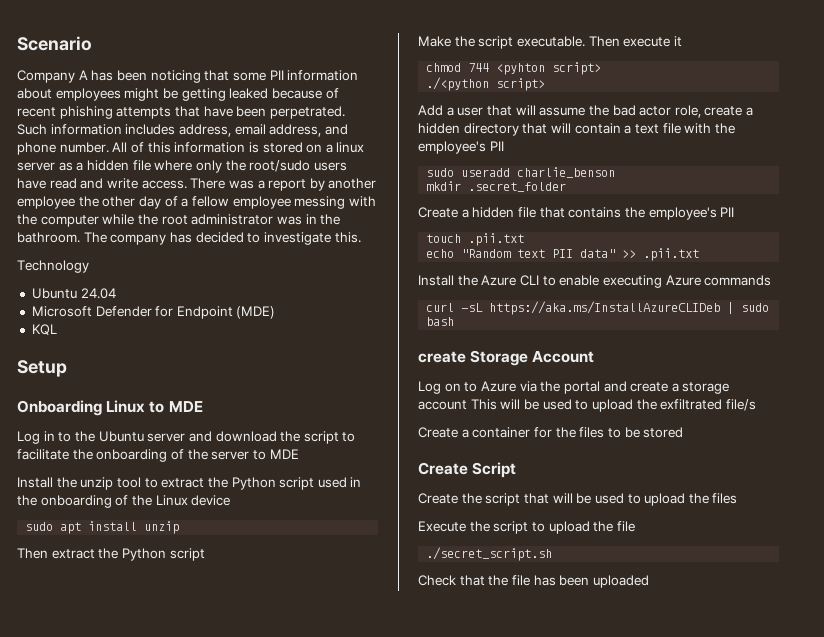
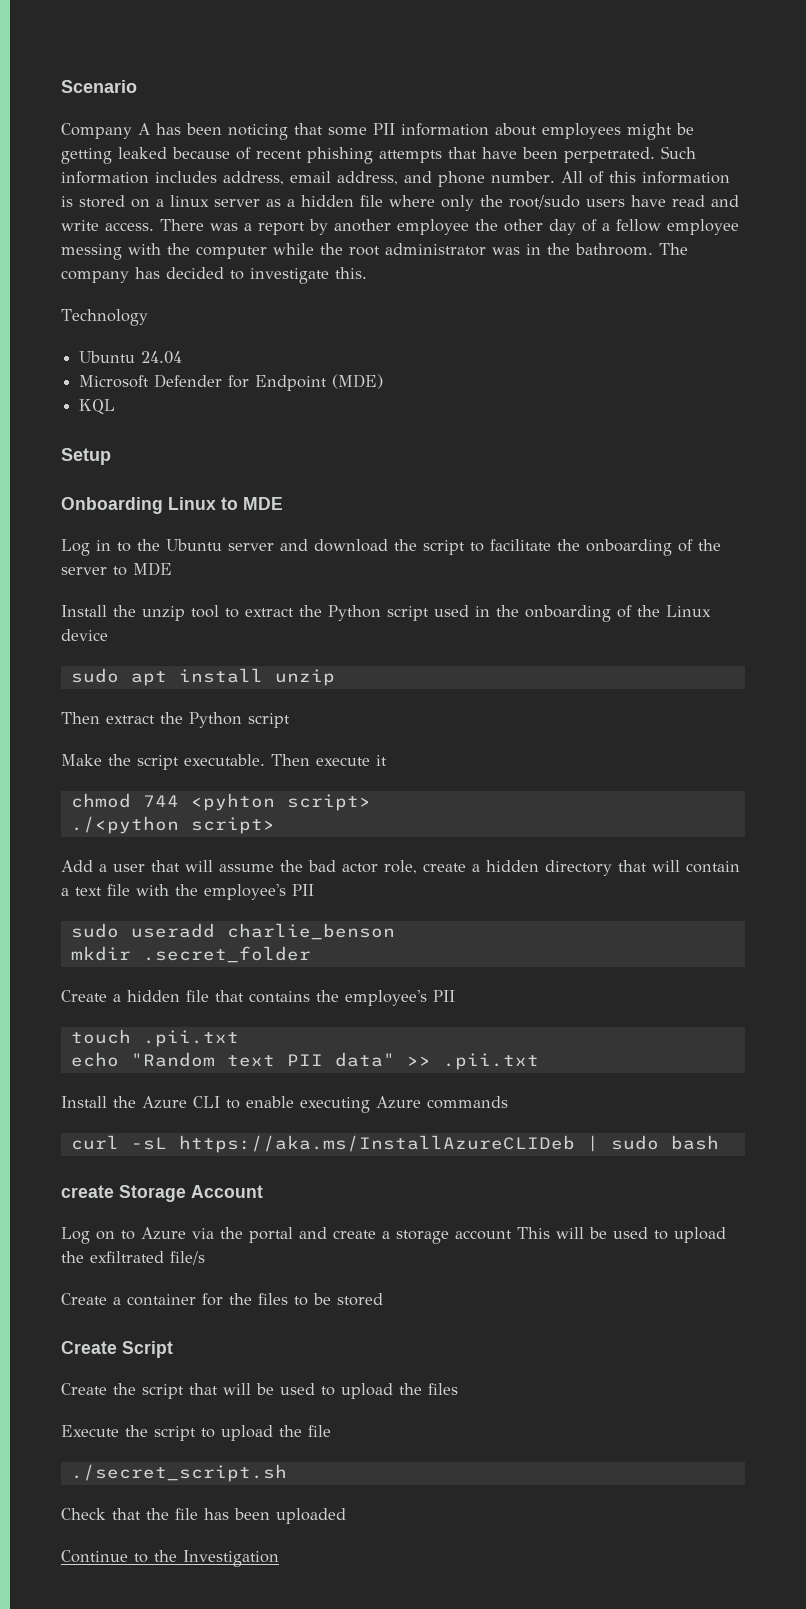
+ Continue to the Investigation

